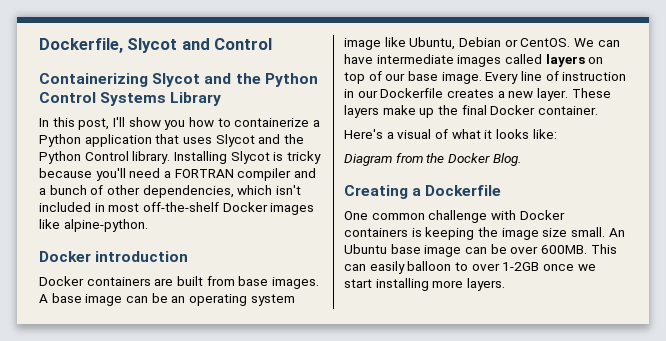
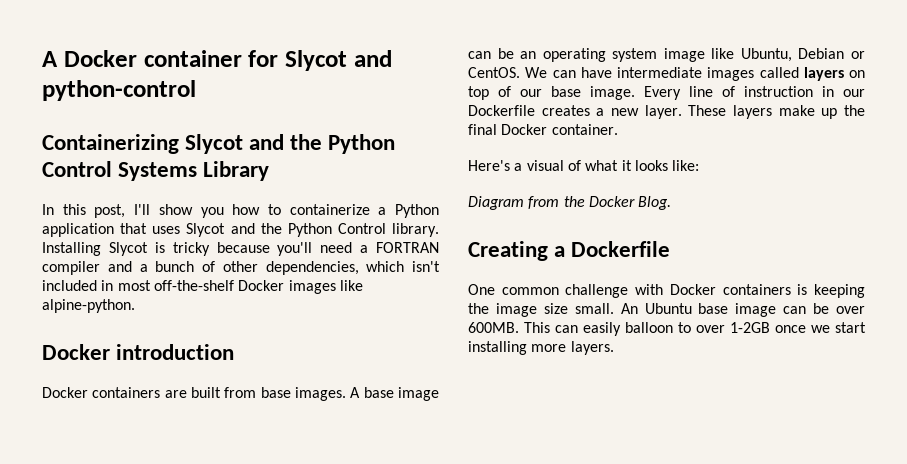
- Dockerfile, Slycot and Control
+ A Docker container for Slycot and python-control

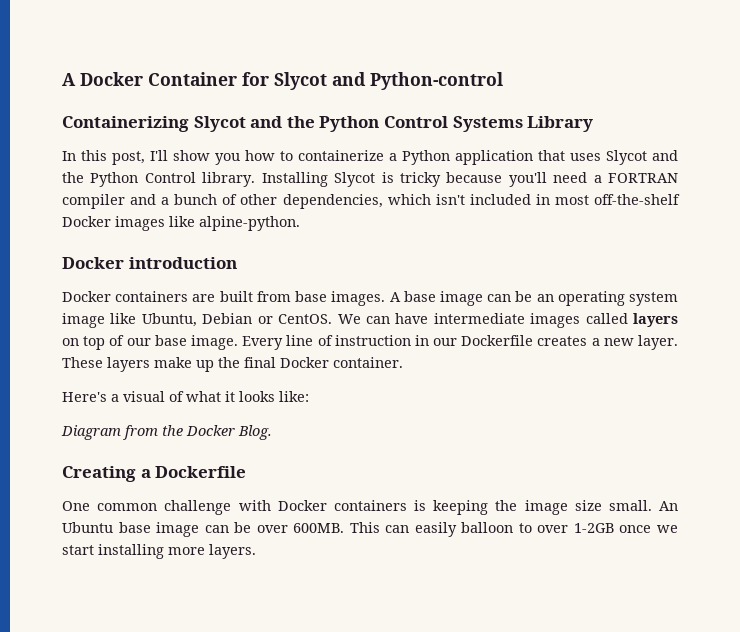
- A Docker container for Slycot and python-control
+ A Docker Container for Slycot and Python-control

